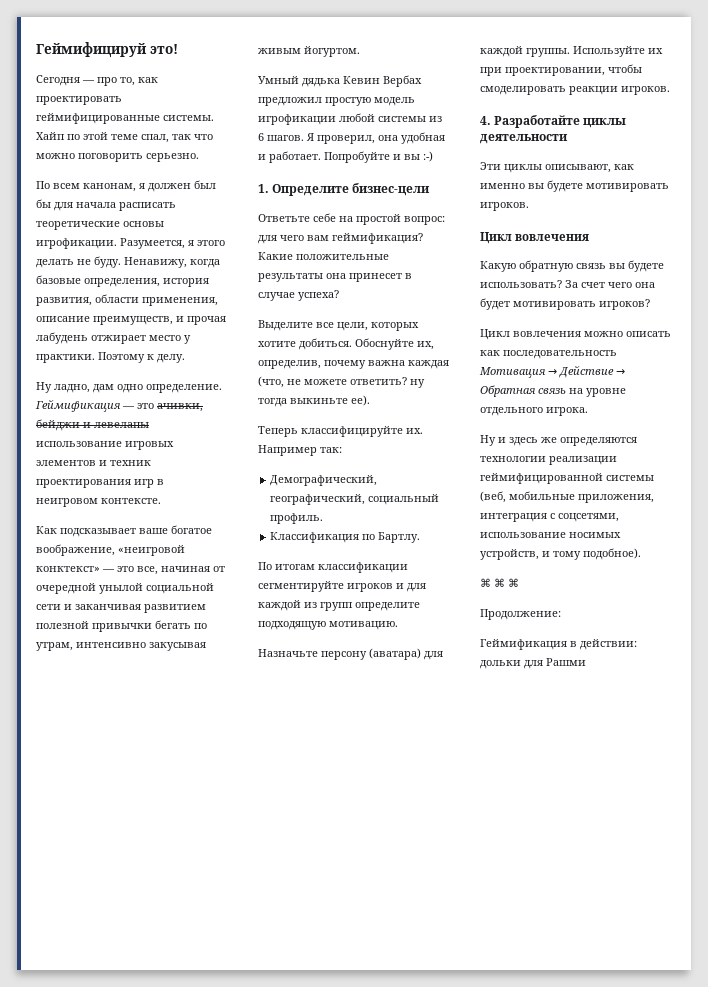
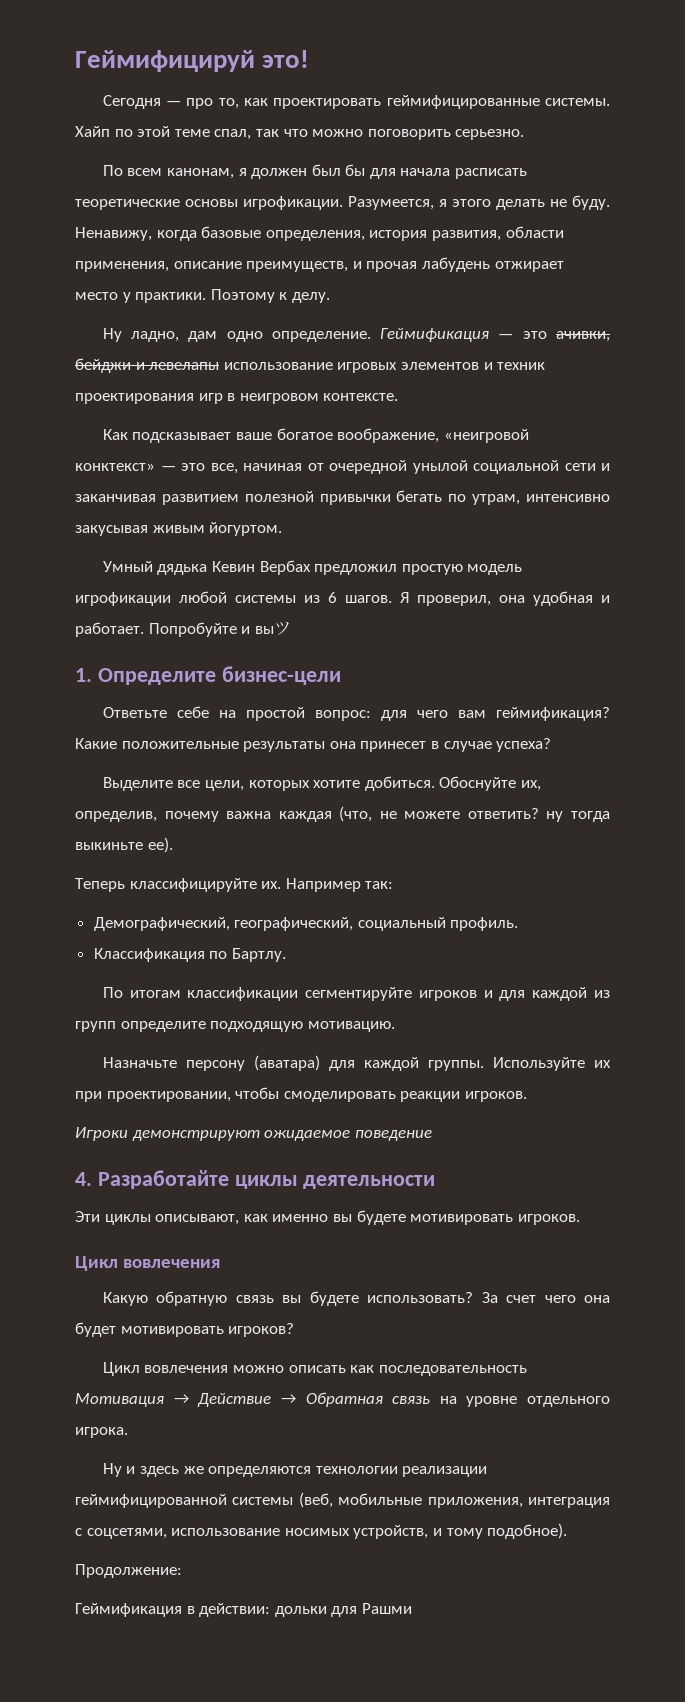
- Попробуйте и вы :-)
+ Попробуйте и выツ
+ Игроки демонстрируют ожидаемое поведение
- ⌘ ⌘ ⌘

